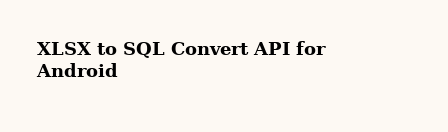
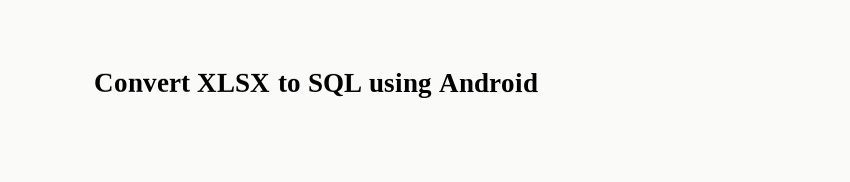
- XLSX to SQL Convert API for Android
+ Convert XLSX to SQL using Android

